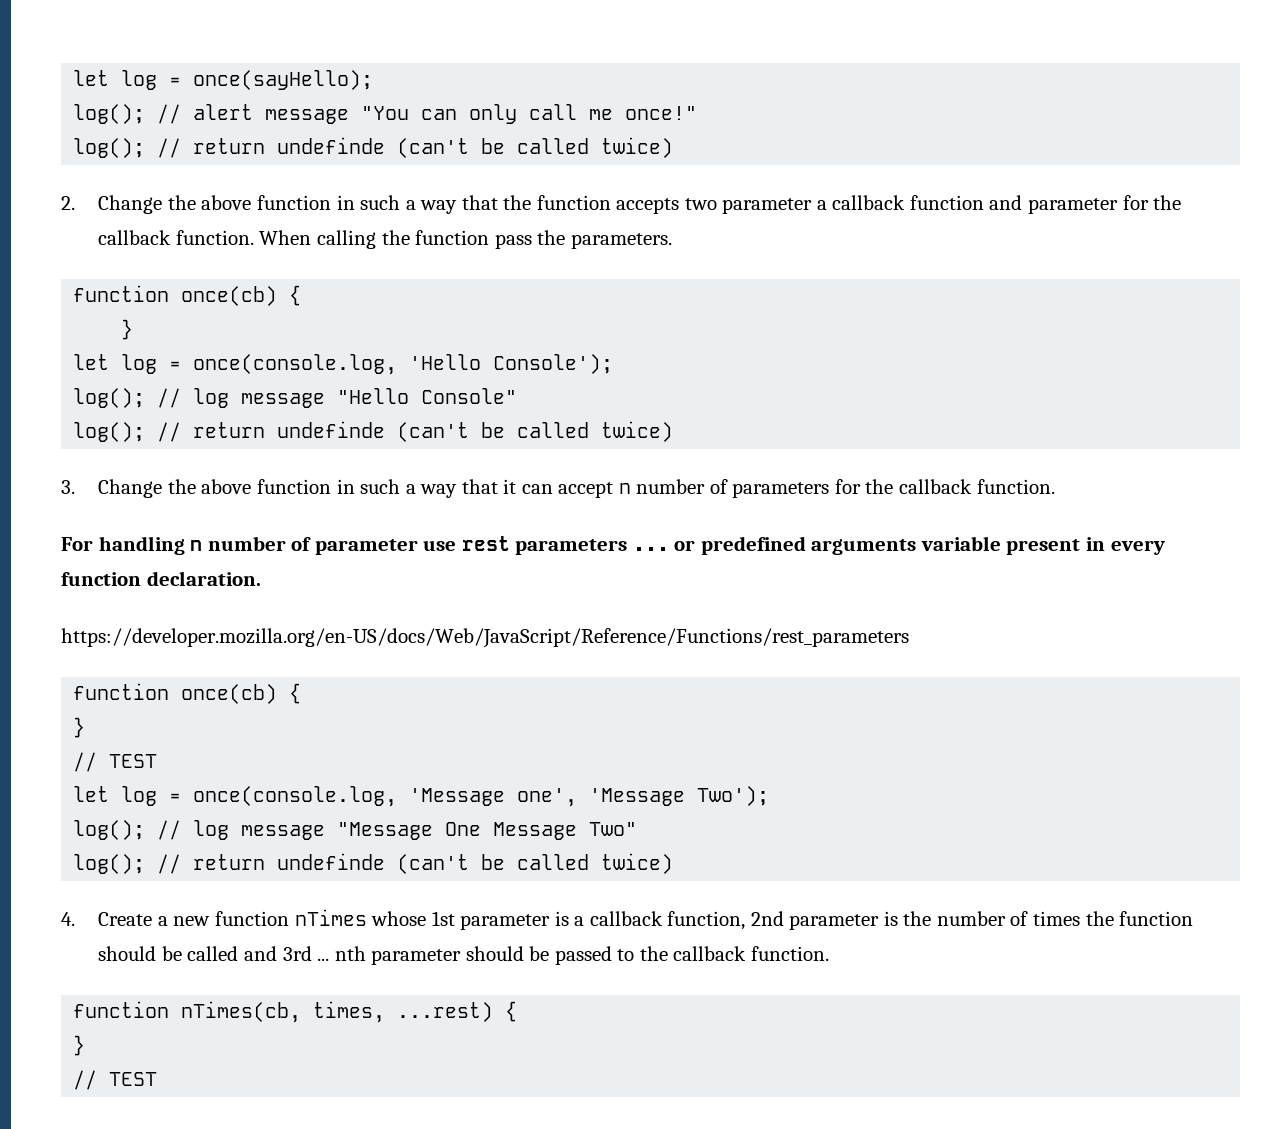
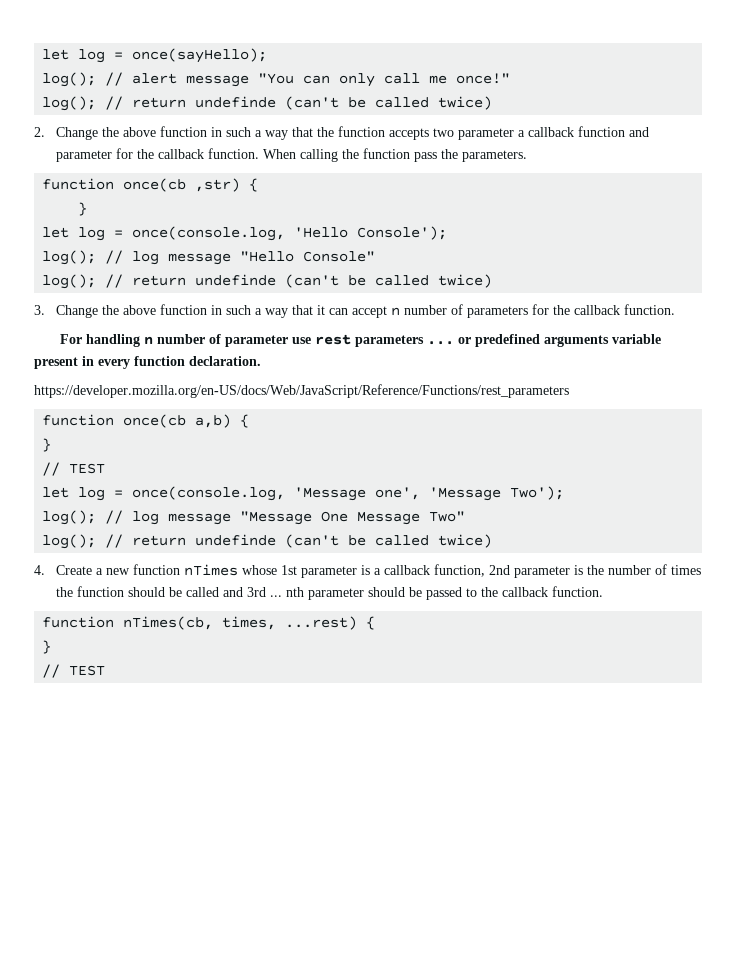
  When calling the function pass the parameters.
- function once(cb) {
+ function once(cb ,str) {
  https://developer.mozilla.org/en-US/docs/Web/JavaScript/Reference/Functions/rest_parameters
- function once(cb) {
+ function once(cb a,b) {

